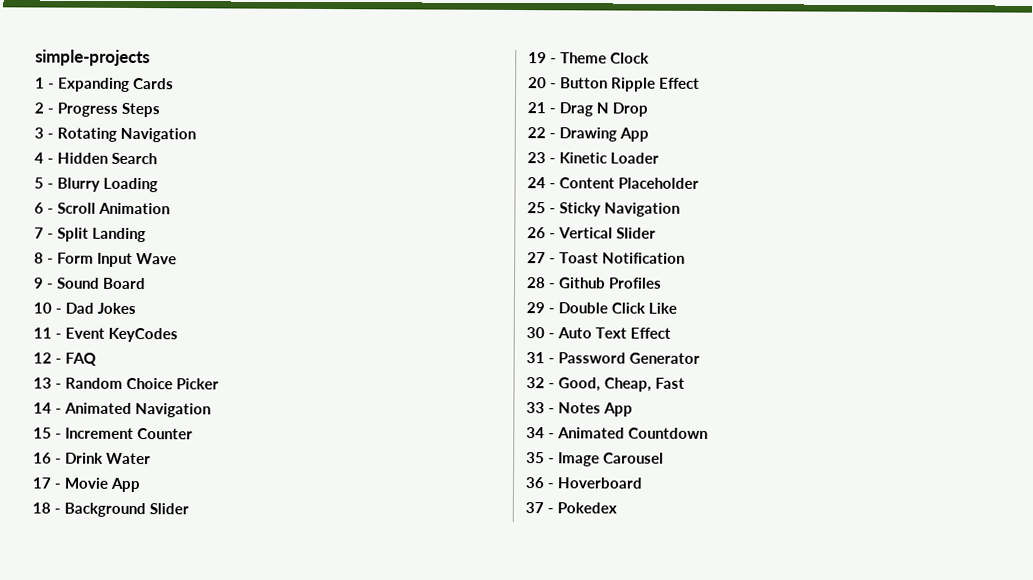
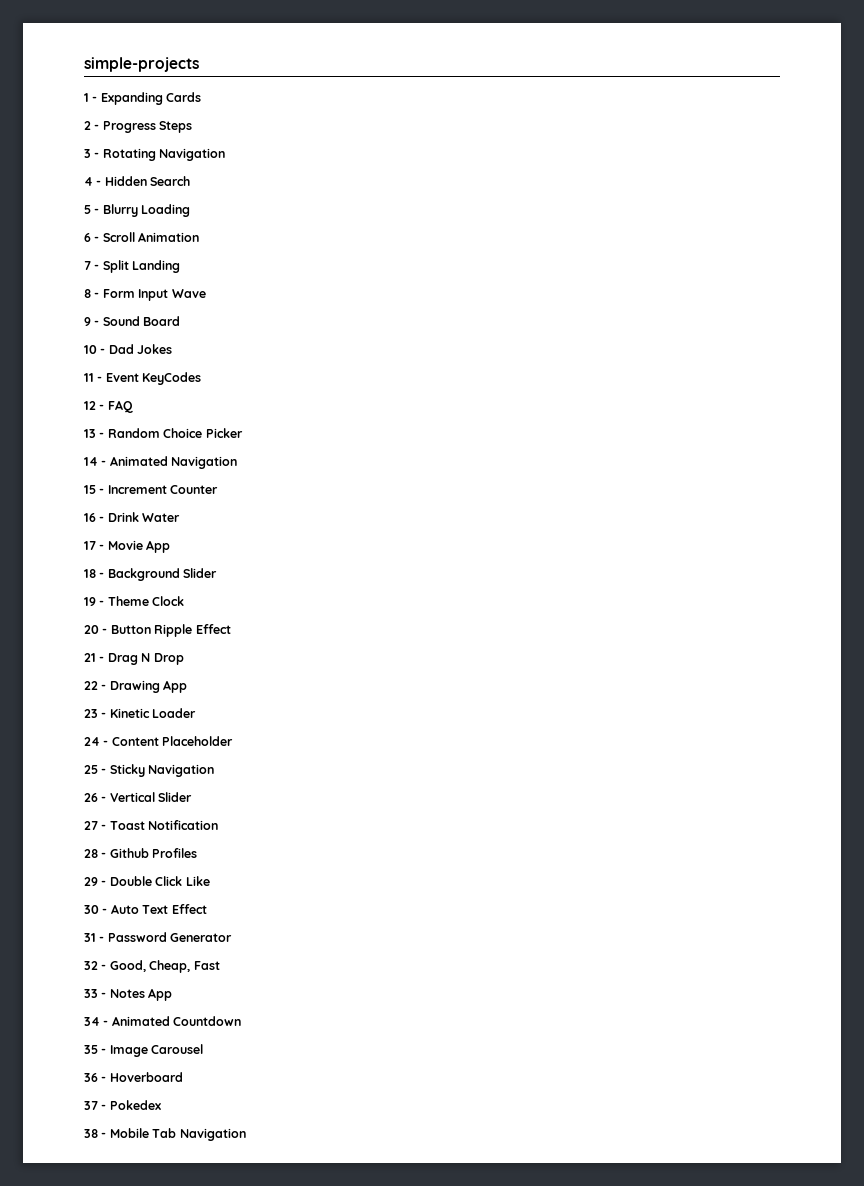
+ 38 - Mobile Tab Navigation

